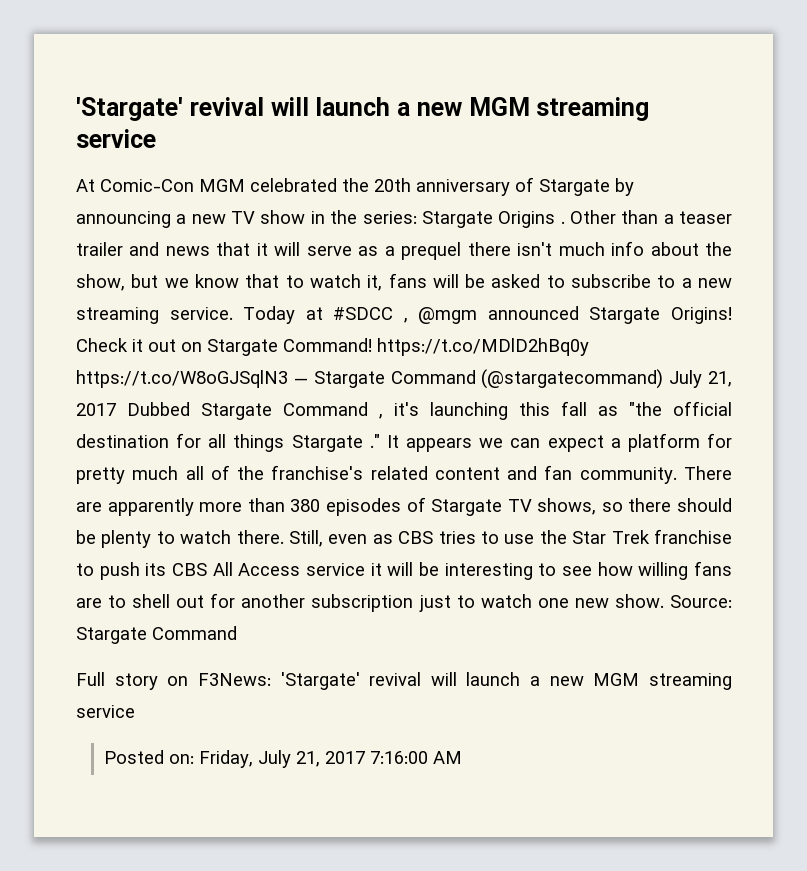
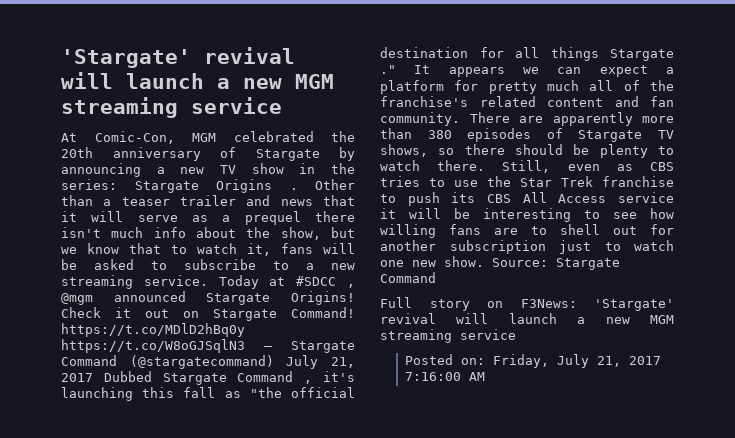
- At Comic-Con MGM celebrated the 20th anniversary of Stargate by announcing a new TV show in the series: Stargate Origins .
+ At Comic-Con, MGM celebrated the 20th anniversary of Stargate by announcing a new TV show in the series: Stargate Origins .

